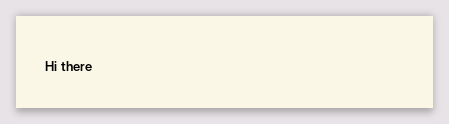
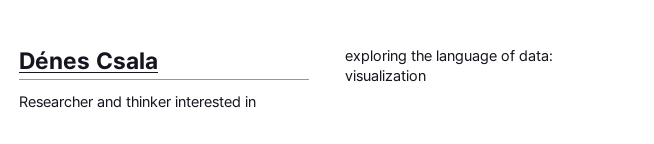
- Hi there
+ Dénes Csala
+ Researcher and thinker interested in exploring the language of data: visualization

